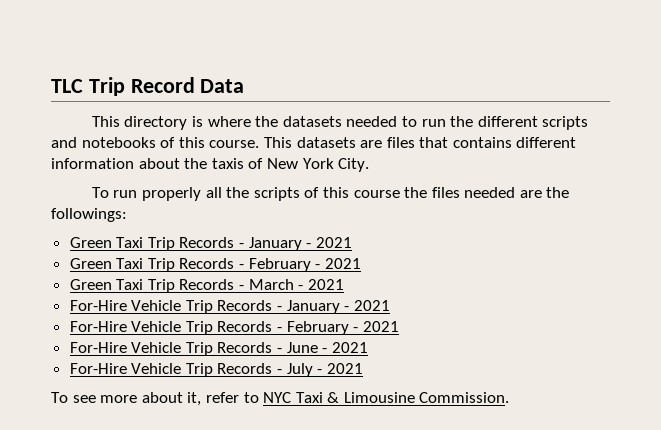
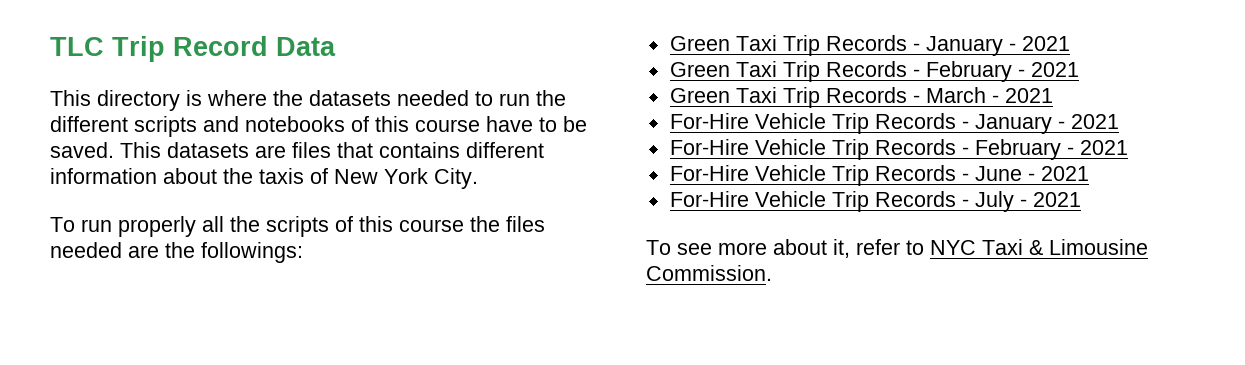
- This directory is where the datasets needed to run the different scripts and notebooks of this course.
+ This directory is where the datasets needed to run the different scripts and notebooks of this course have to be saved.

